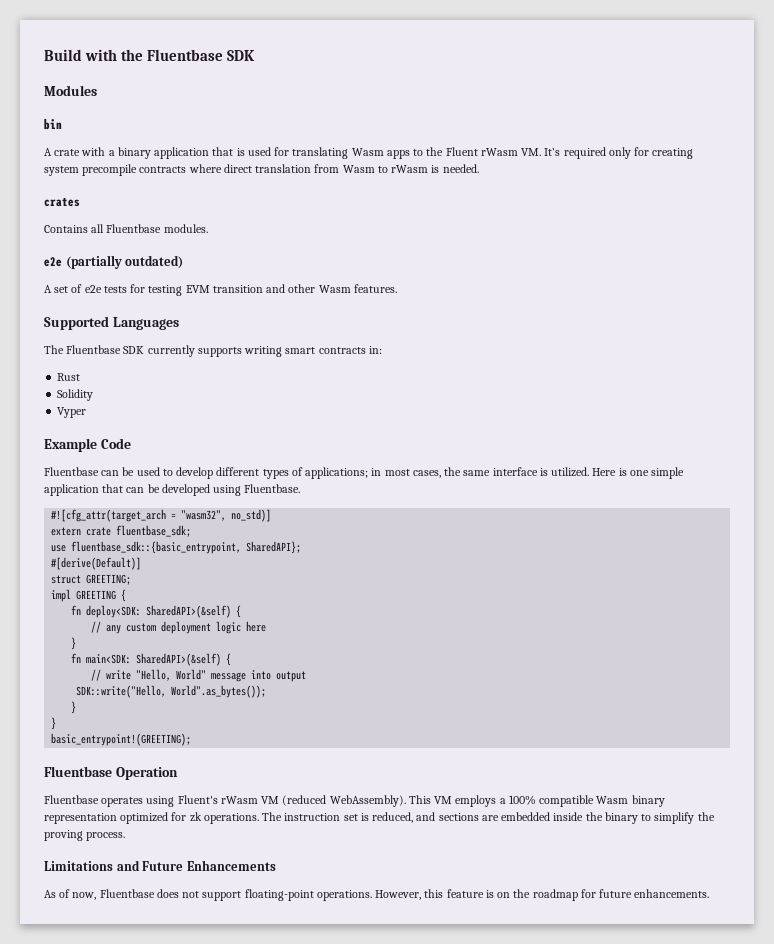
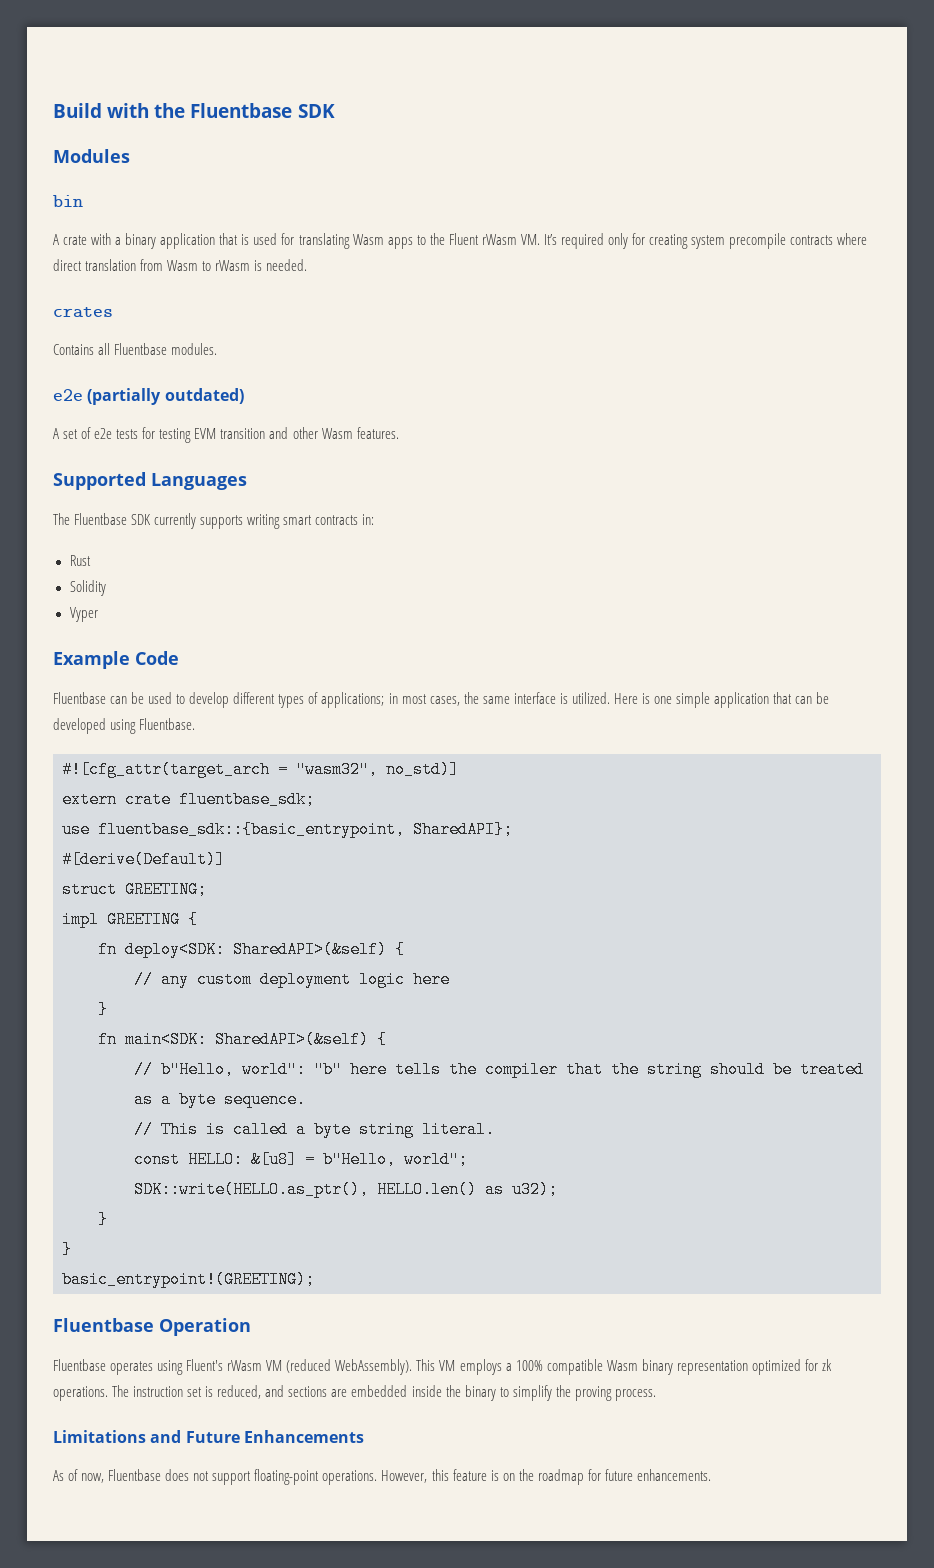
- // write "Hello, World" message into output
- SDK::write("Hello, World".as_bytes());
+ // b"Hello, world": "b" here tells the compiler that the string should be treated as a byte sequence.
+ // This is called a byte string literal.
+ const HELLO: &[u8] = b"Hello, world";
+ SDK::write(HELLO.as_ptr(), HELLO.len() as u32);

